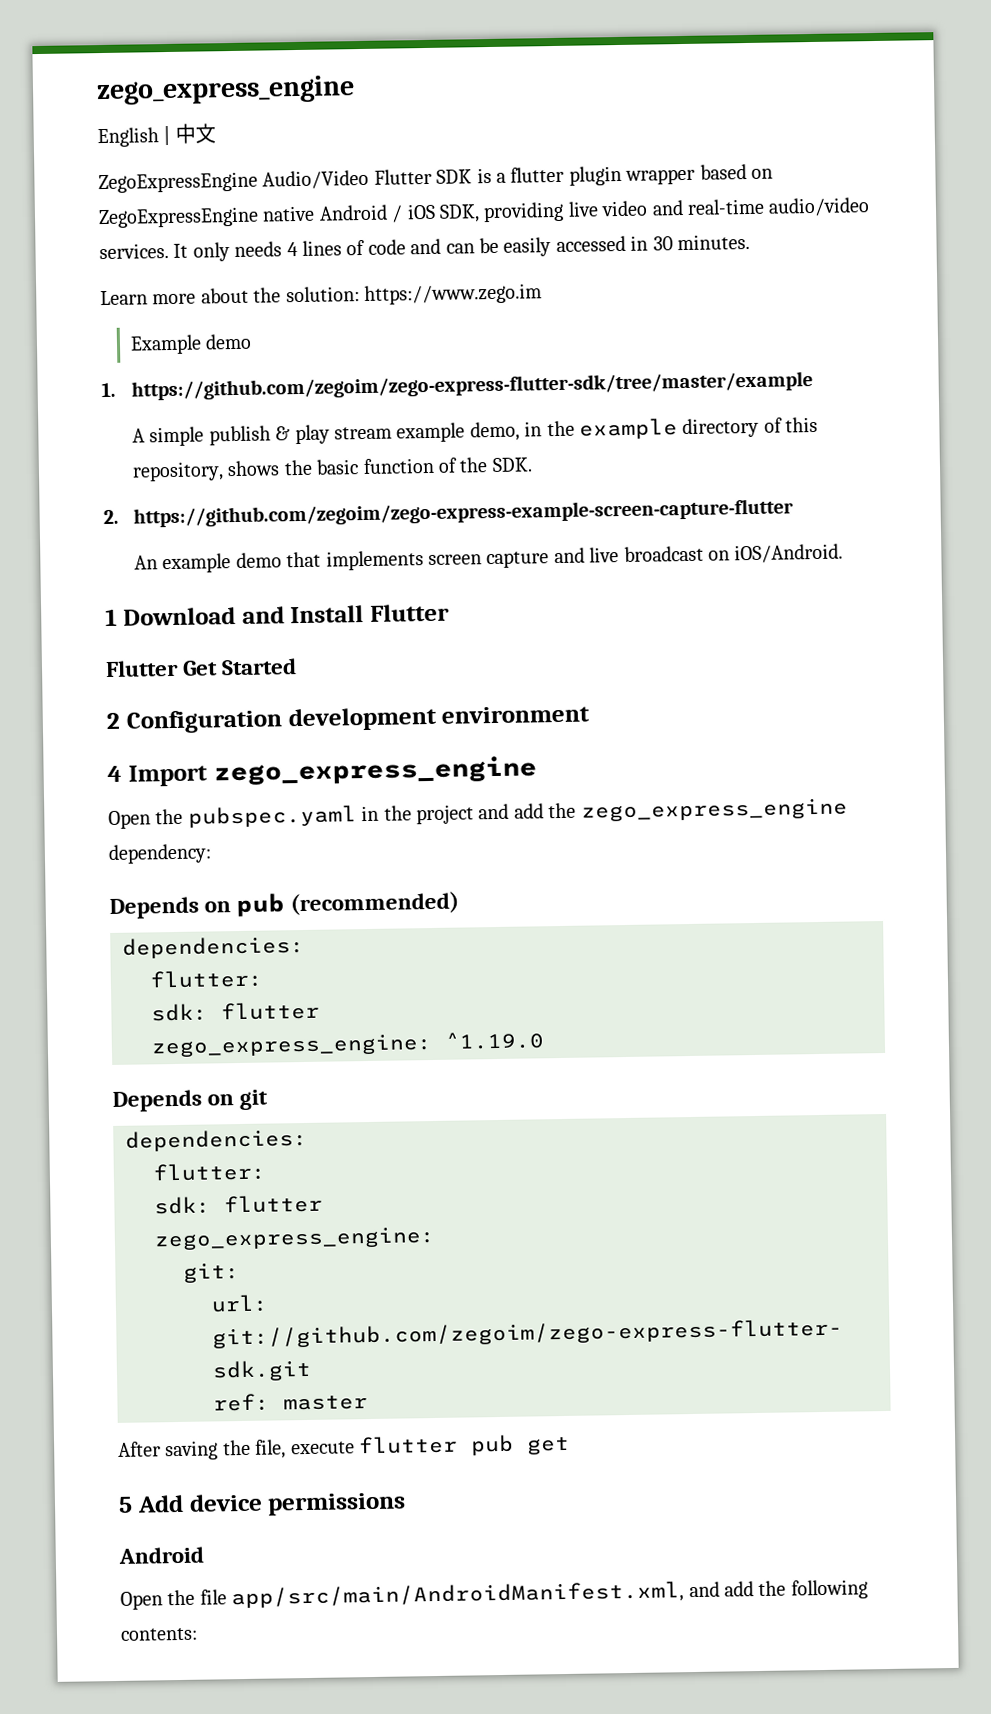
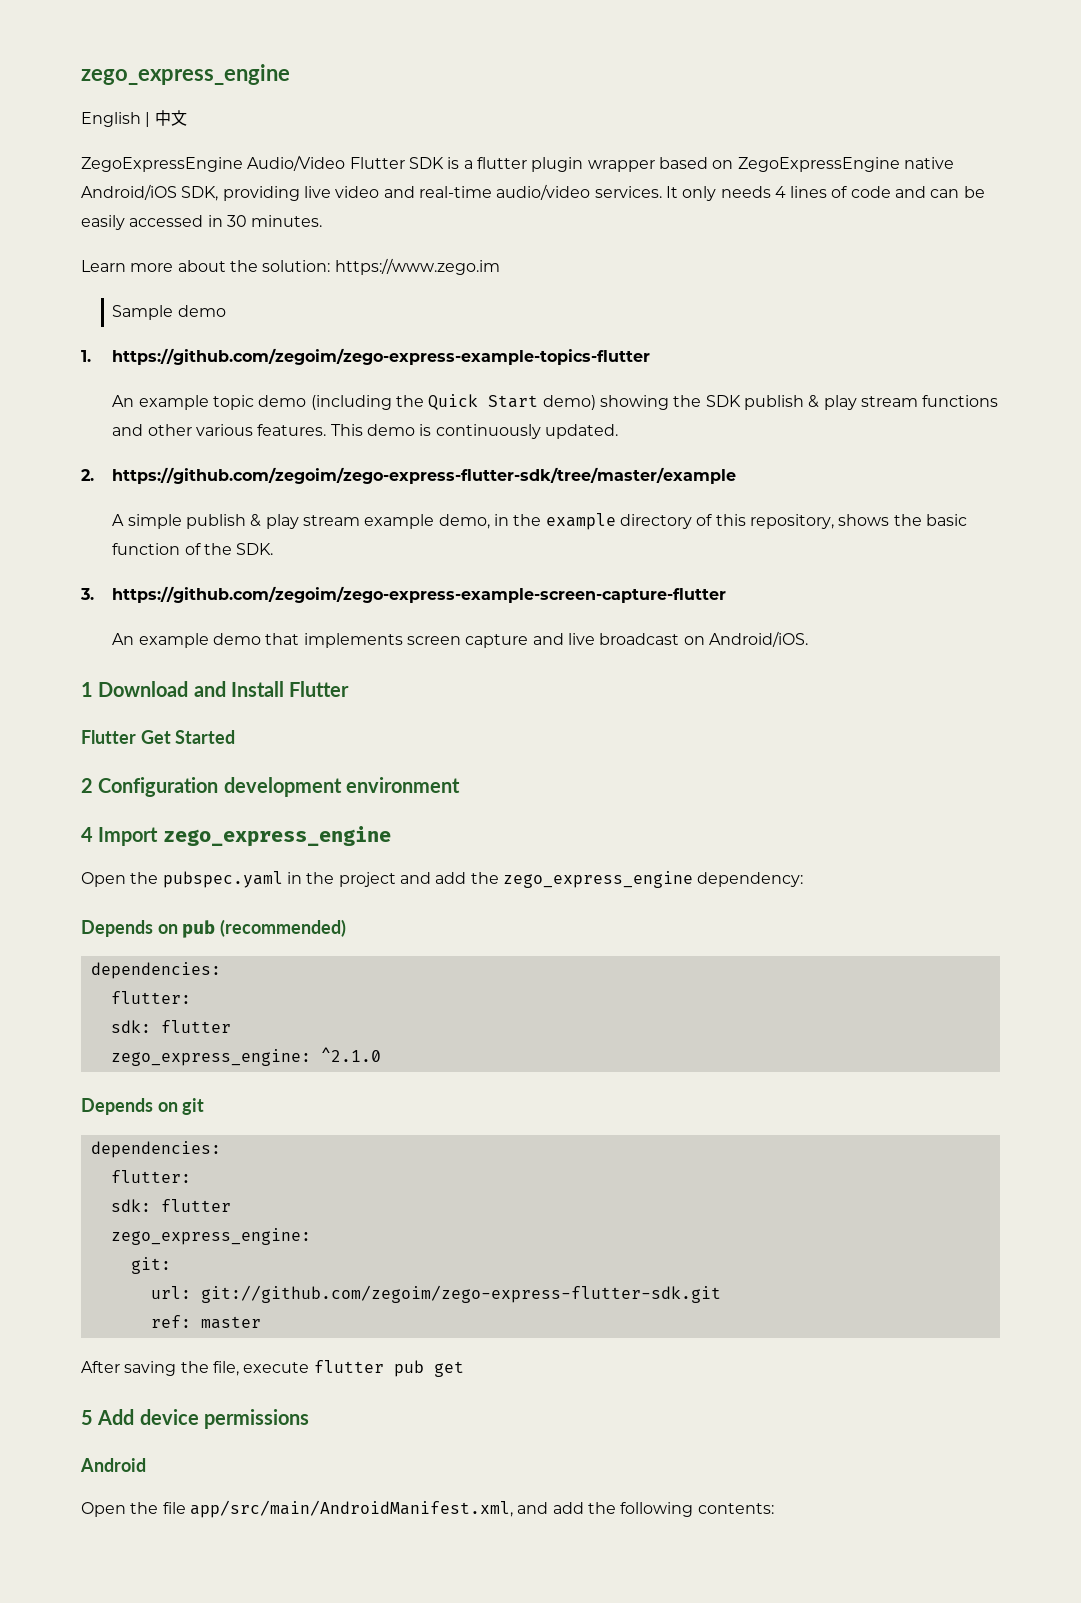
- ZegoExpressEngine Audio/Video Flutter SDK is a flutter plugin wrapper based on ZegoExpressEngine native Android / iOS SDK, providing live video and real-time audio/video services.
+ ZegoExpressEngine Audio/Video Flutter SDK is a flutter plugin wrapper based on ZegoExpressEngine native Android/iOS SDK, providing live video and real-time audio/video services.
- Example demo
+ Sample demo
- 1. https://github.com/zegoim/zego-express-flutter-sdk/tree/master/example
+ 1. https://github.com/zegoim/zego-express-example-topics-flutter
+ An example topic demo (including the Quick Start demo) showing the SDK publish & play stream functions and other various features. This demo is continuously updated.
+ 2. https://github.com/zegoim/zego-express-flutter-sdk/tree/master/example
- 2. https://github.com/zegoim/zego-express-example-screen-capture-flutter
+ 3. https://github.com/zegoim/zego-express-example-screen-capture-flutter
- An example demo that implements screen capture and live broadcast on iOS/Android.
+ An example demo that implements screen capture and live broadcast on Android/iOS.
- zego_express_engine: ^1.19.0
+ zego_express_engine: ^2.1.0

